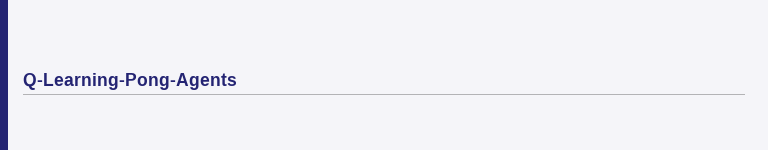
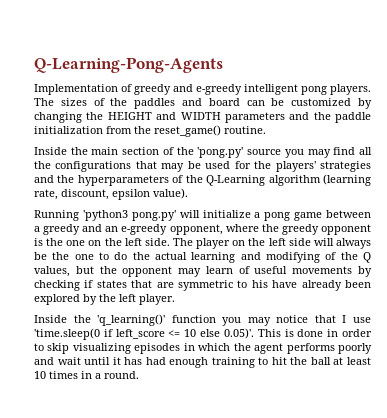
+ Implementation of greedy and e-greedy intelligent pong players. The sizes of the paddles and board can be customized by changing the HEIGHT and WIDTH parameters and the paddle initialization from the reset_game() routine.
+ Inside the main section of the 'pong.py' source you may find all the configurations that may be used for the players' strategies and the hyperparameters of the Q-Learning algorithm (learning rate, discount, epsilon value).
+ Running 'python3 pong.py' will initialize a pong game between a greedy and an e-greedy opponent, where the greedy opponent is the one on the left side. The player on the left side will always be the one to do the actual learning and modifying of the Q values, but the opponent may learn of useful movements by checking if states that are symmetric to his have already been explored by the left player.
+ Inside the 'q_learning()' function you may notice that I use 'time.sleep(0 if left_score <= 10 else 0.05)'. This is done in order to skip visualizing episodes in which the agent performs poorly and wait until it has had enough training to hit the ball at least 10 times in a round.

